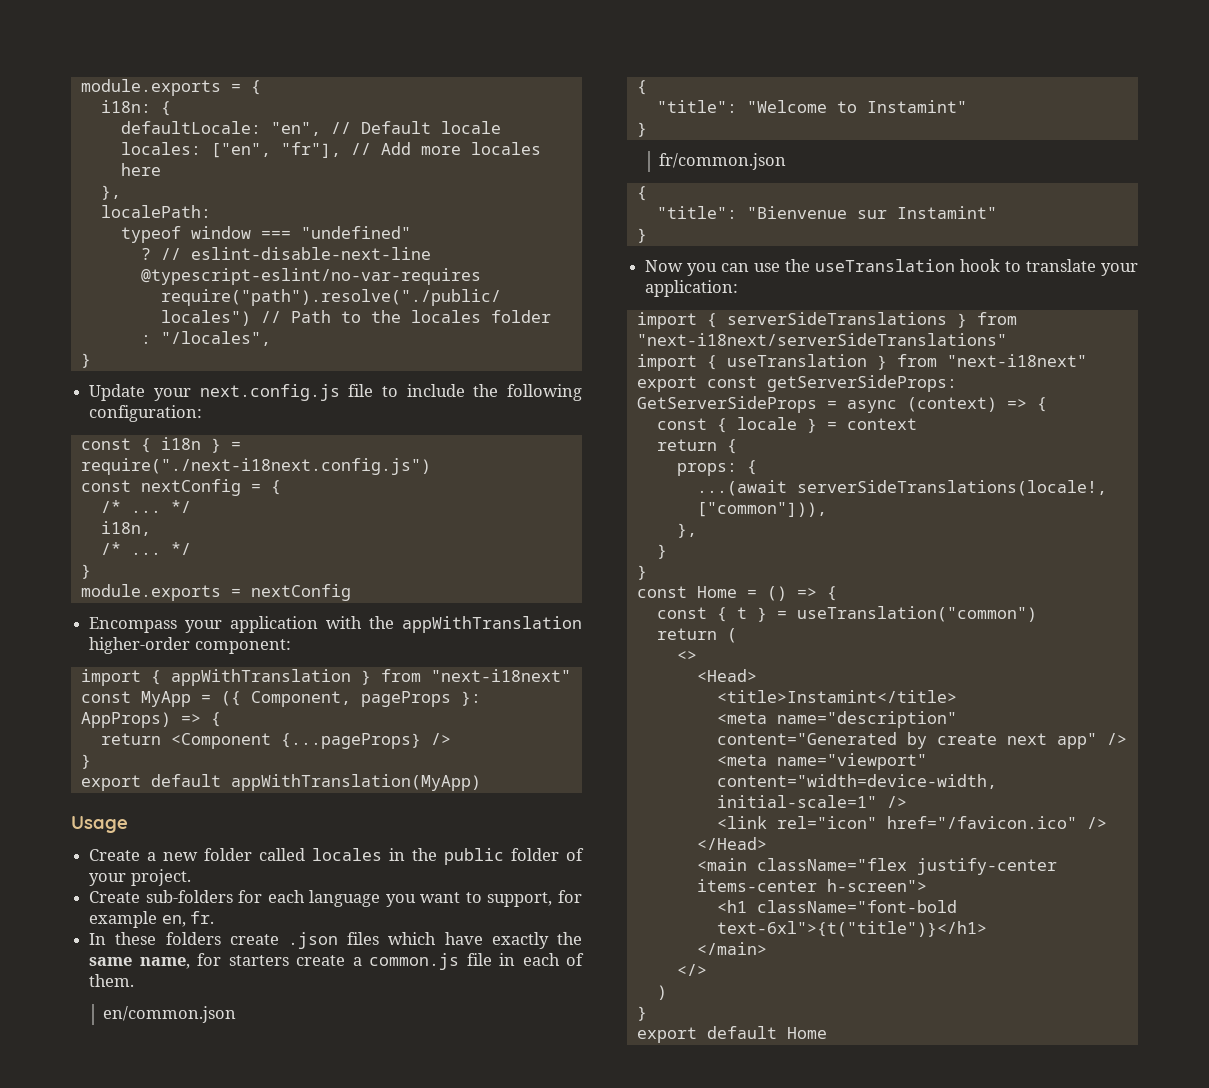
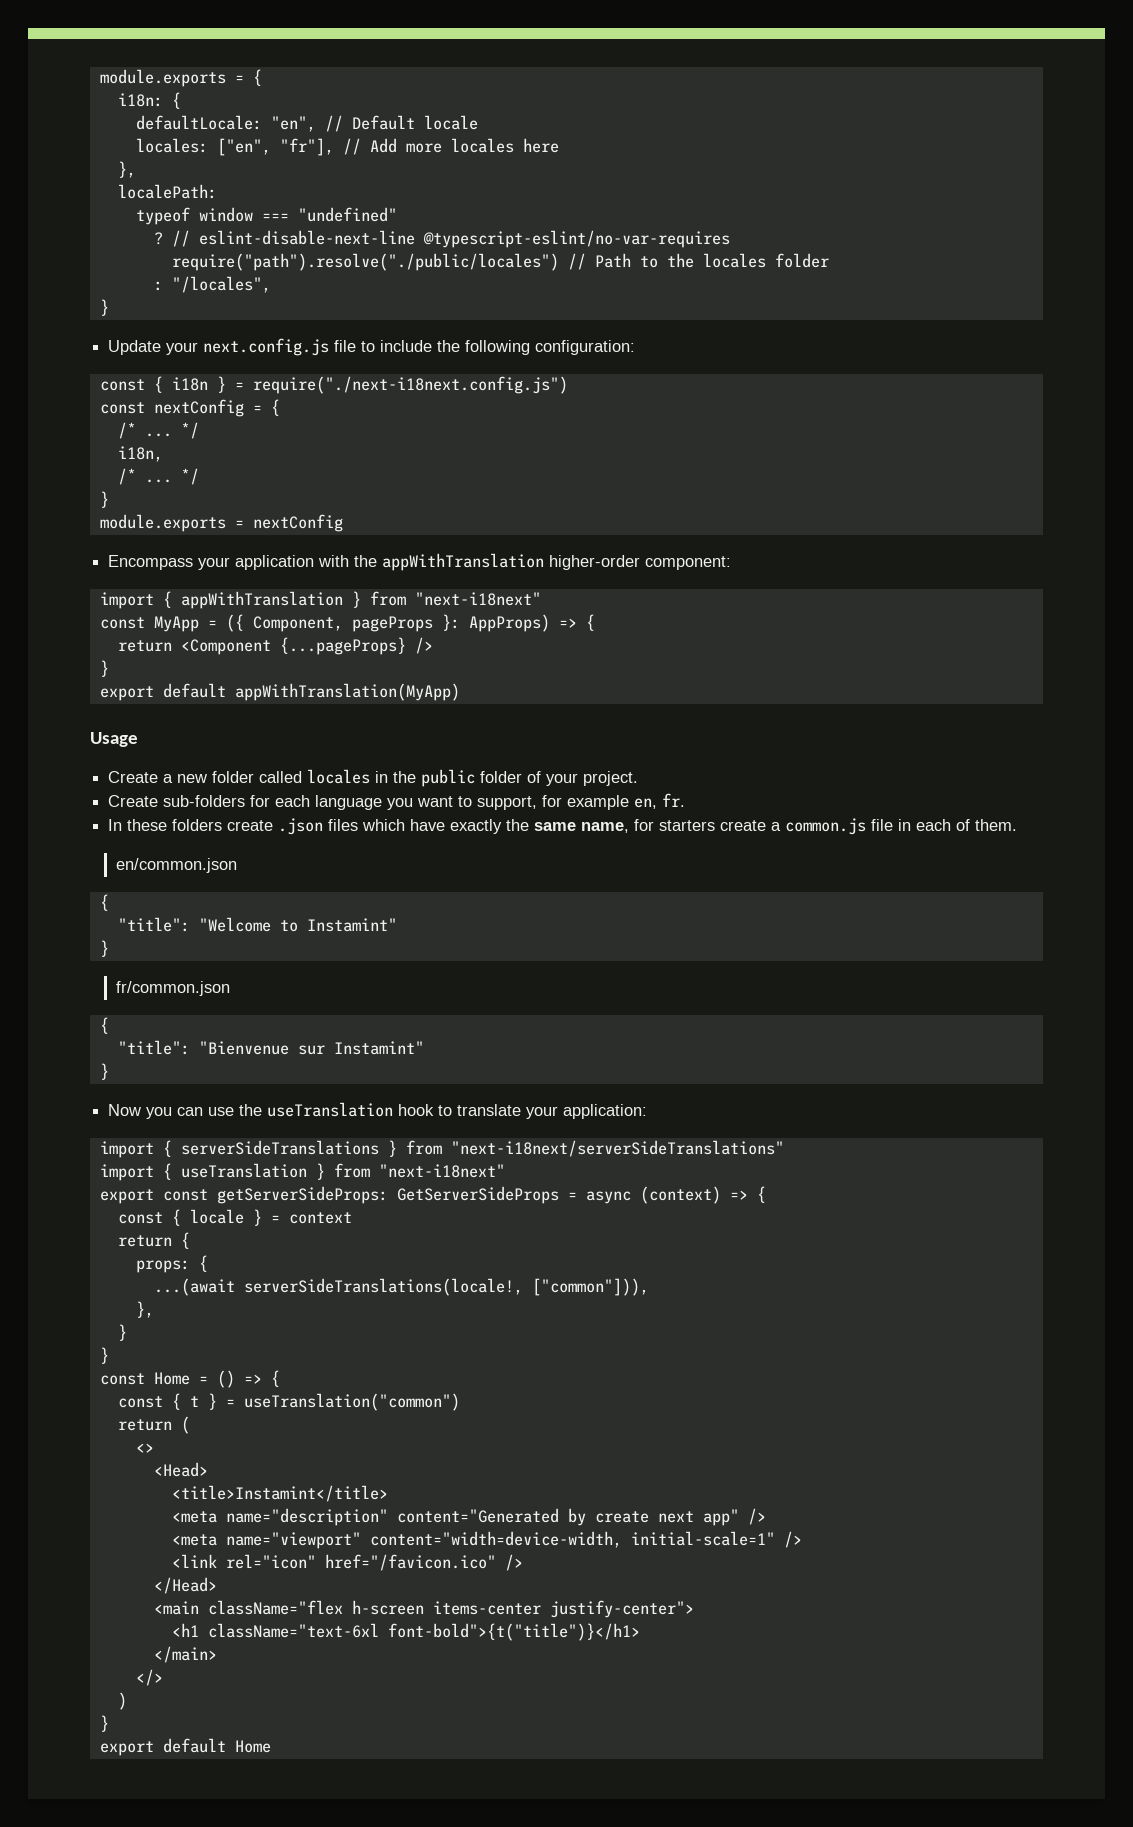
- <main className="flex justify-center items-center h-screen">
+ <main className="flex h-screen items-center justify-center">
- <h1 className="font-bold text-6xl">{t("title")}</h1>
+ <h1 className="text-6xl font-bold">{t("title")}</h1>

